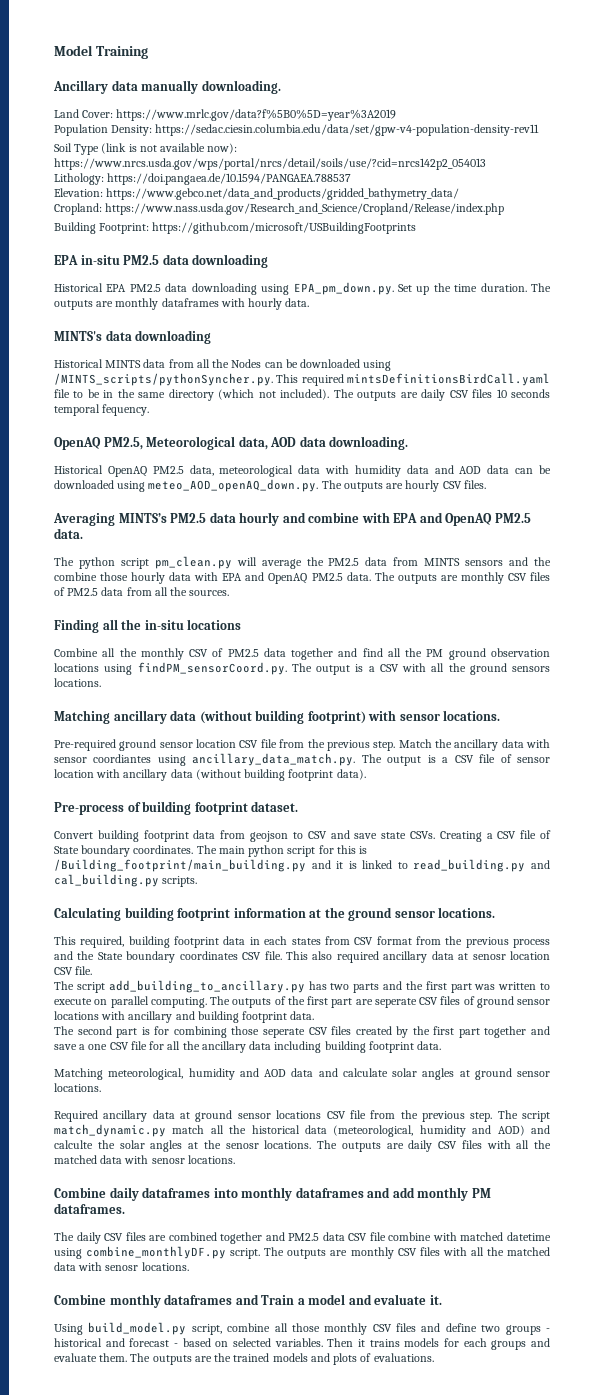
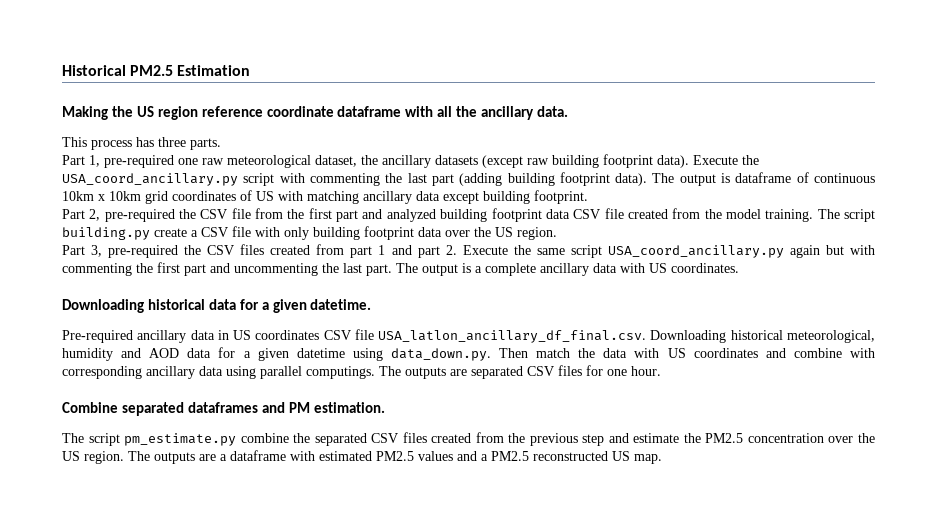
- Model Training
- Ancillary data manually downloading.
- Land Cover: https://www.mrlc.gov/data?f%5B0%5D=year%3A2019
- Population Density: https://sedac.ciesin.columbia.edu/data/set/gpw-v4-population-density-rev11
- Soil Type (link is not available now): https://www.nrcs.usda.gov/wps/portal/nrcs/detail/soils/use/?cid=nrcs142p2_054013
- Lithology: https://doi.pangaea.de/10.1594/PANGAEA.788537
- Elevation: https://www.gebco.net/data_and_products/gridded_bathymetry_data/
- Cropland: https://www.nass.usda.gov/Research_and_Science/Cropland/Release/index.php
- Building Footprint: https://github.com/microsoft/USBuildingFootprints
- EPA in-situ PM2.5 data downloading
- Historical EPA PM2.5 data downloading using EPA_pm_down.py. Set up the time duration. The outputs are monthly dataframes with hourly data.
- MINTS's data downloading
- Historical MINTS data from all the Nodes can be downloaded using /MINTS_scripts/pythonSyncher.py. This required mintsDefinitionsBirdCall.yaml file to be in the same directory (which not included). The outputs are daily CSV files 10 seconds temporal fequency.
- OpenAQ PM2.5, Meteorological data, AOD data downloading.
- Historical OpenAQ PM2.5 data, meteorological data with humidity data and AOD data can be downloaded using meteo_AOD_openAQ_down.py. The outputs are hourly CSV files.
- Averaging MINTS’s PM2.5 data hourly and combine with EPA and OpenAQ PM2.5 data.
- The python script pm_clean.py will average the PM2.5 data from MINTS sensors and the combine those hourly data with EPA and OpenAQ PM2.5 data. The outputs are monthly CSV files of PM2.5 data from all the sources.
- Finding all the in-situ locations
- Combine all the monthly CSV of PM2.5 data together and find all the PM ground observation locations using findPM_sensorCoord.py. The output is a CSV with all the ground sensors locations.
- Matching ancillary data (without building footprint) with sensor locations.
- Pre-required ground sensor location CSV file from the previous step. Match the ancillary data with sensor coordiantes using ancillary_data_match.py. The output is a CSV file of sensor location with ancillary data (without building footprint data).
- Pre-process of building footprint dataset.
- Convert building footprint data from geojson to CSV and save state CSVs. Creating a CSV file of State boundary coordinates. The main python script for this is /Building_footprint/main_building.py and it is linked to read_building.py and cal_building.py scripts.
- Calculating building footprint information at the ground sensor locations.
- This required, building footprint data in each states from CSV format from the previous process and the State boundary coordinates CSV file. This also required ancillary data at senosr location CSV file.
- The script add_building_to_ancillary.py has two parts and the first part was written to execute on parallel computing. The outputs of the first part are seperate CSV files of ground sensor locations with ancillary and building footprint data.
- The second part is for combining those seperate CSV files created by the first part together and save a one CSV file for all the ancillary data including building footprint data.
- Matching meteorological, humidity and AOD data and calculate solar angles at ground sensor locations.
- Required ancillary data at ground sensor locations CSV file from the previous step. The script match_dynamic.py match all the historical data (meteorological, humidity and AOD) and calculte the solar angles at the senosr locations. The outputs are daily CSV files with all the matched data with senosr locations.
- Combine daily dataframes into monthly dataframes and add monthly PM dataframes.
- The daily CSV files are combined together and PM2.5 data CSV file combine with matched datetime using combine_monthlyDF.py script. The outputs are monthly CSV files with all the matched data with senosr locations.
- Combine monthly dataframes and Train a model and evaluate it.
- Using build_model.py script, combine all those monthly CSV files and define two groups - historical and forecast - based on selected variables. Then it trains models for each groups and evaluate them. The outputs are the trained models and plots of evaluations.
+ Historical PM2.5 Estimation
+ Making the US region reference coordinate dataframe with all the ancillary data.
+ This process has three parts.
+ Part 1, pre-required one raw meteorological dataset, the ancillary datasets (except raw building footprint data). Execute the USA_coord_ancillary.py script with commenting the last part (adding building footprint data). The output is dataframe of continuous 10km x 10km grid coordinates of US with matching ancillary data except building footprint.
+ Part 2, pre-required the CSV file from the first part and analyzed building footprint data CSV file created from the model training. The script building.py create a CSV file with only building footprint data over the US region.
+ Part 3, pre-required the CSV files created from part 1 and part 2. Execute the same script USA_coord_ancillary.py again but with commenting the first part and uncommenting the last part. The output is a complete ancillary data with US coordinates.
+ Downloading historical data for a given datetime.
+ Pre-required ancillary data in US coordinates CSV file USA_latlon_ancillary_df_final.csv. Downloading historical meteorological, humidity and AOD data for a given datetime using data_down.py. Then match the data with US coordinates and combine with corresponding ancillary data using parallel computings. The outputs are separated CSV files for one hour.
+ Combine separated dataframes and PM estimation.
+ The script pm_estimate.py combine the separated CSV files created from the previous step and estimate the PM2.5 concentration over the US region. The outputs are a dataframe with estimated PM2.5 values and a PM2.5 reconstructed US map.

